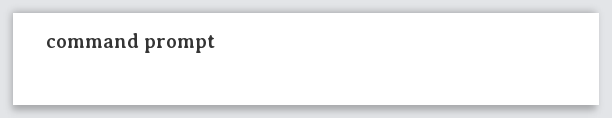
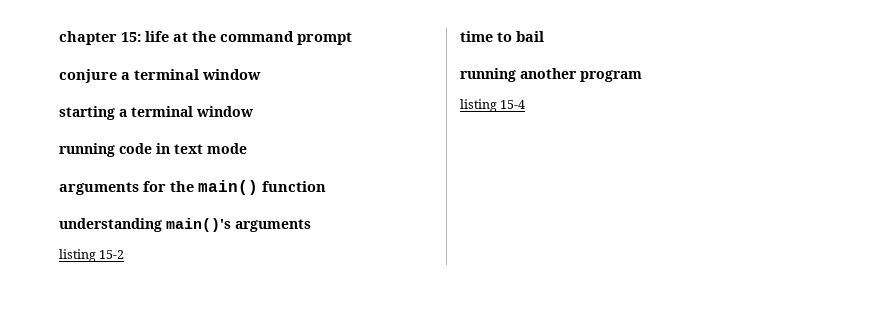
- command prompt
+ chapter 15: life at the command prompt
+ conjure a terminal window
+ starting a terminal window
+ running code in text mode
+ arguments for the main() function
+ understanding main()'s arguments
+ listing 15-2
+ time to bail
+ running another program
+ listing 15-4

